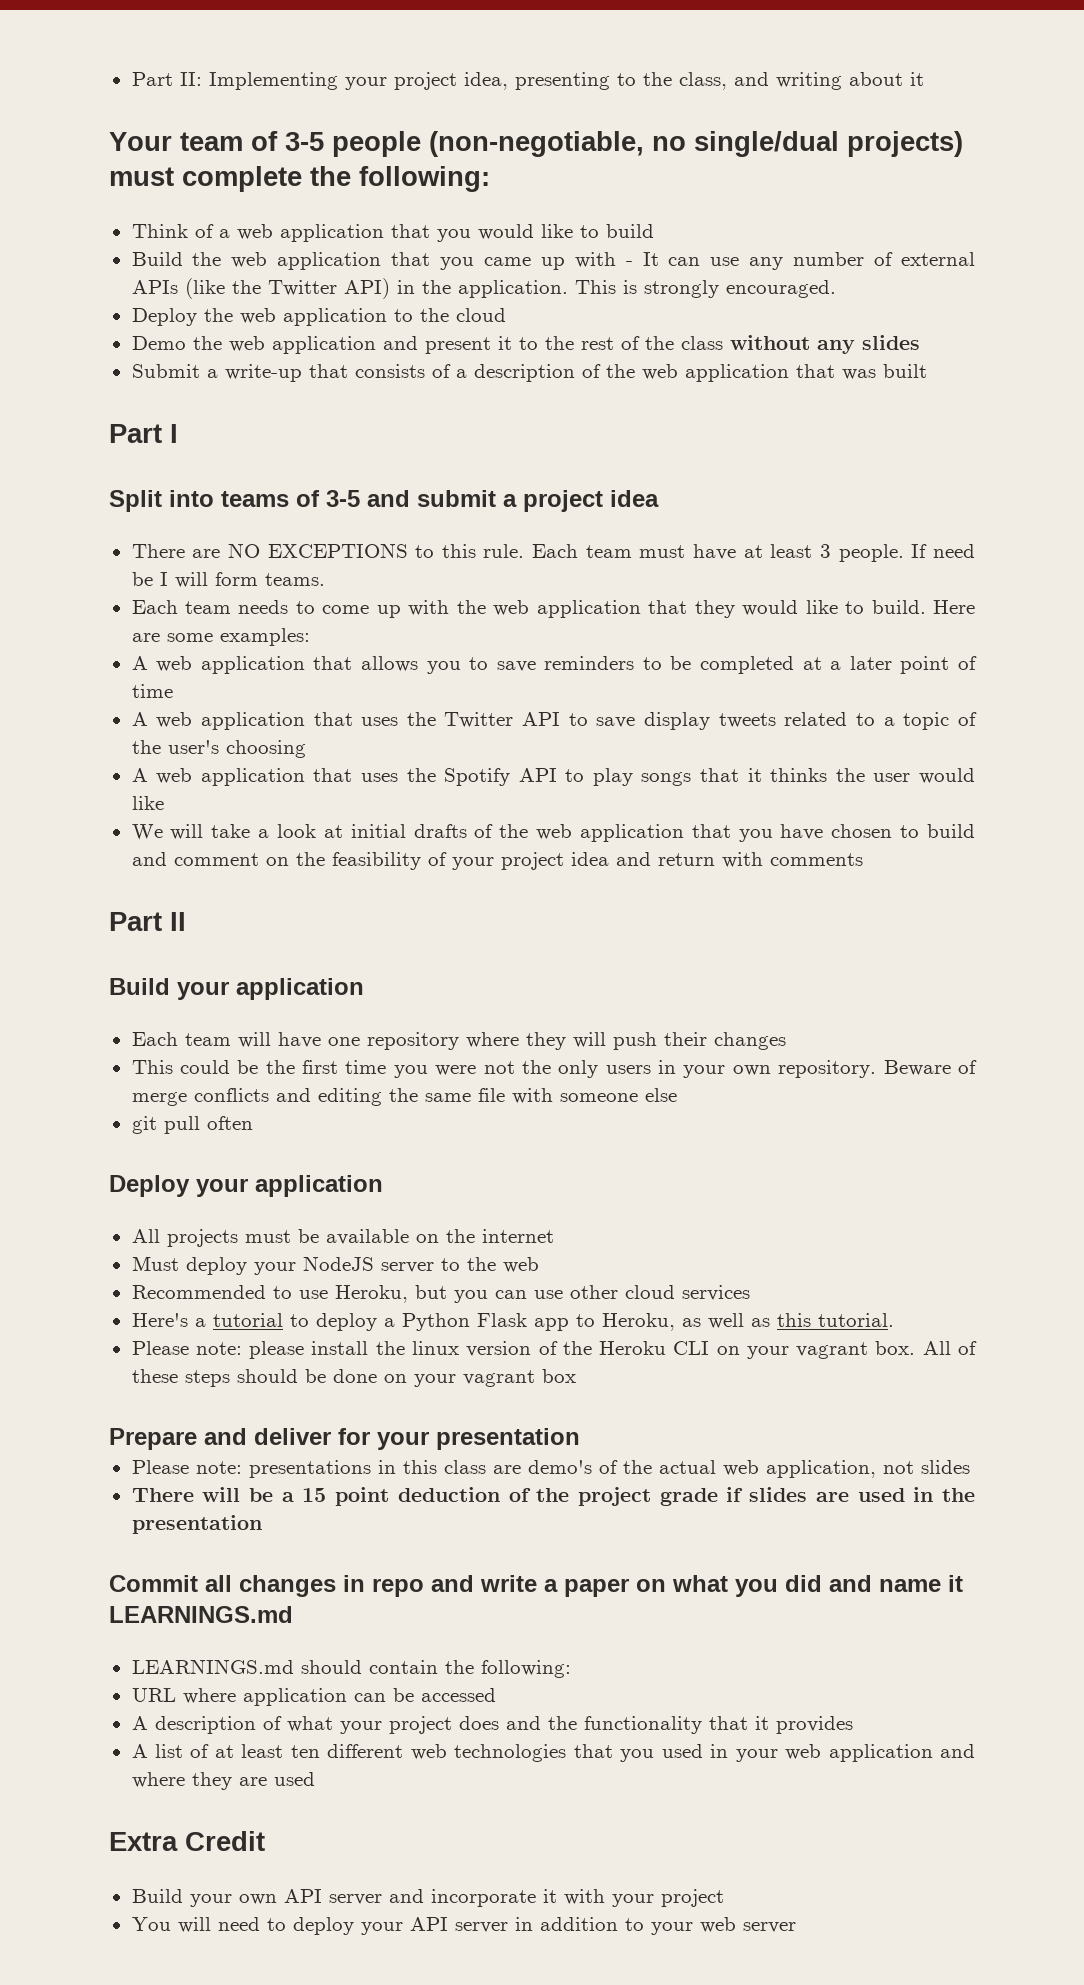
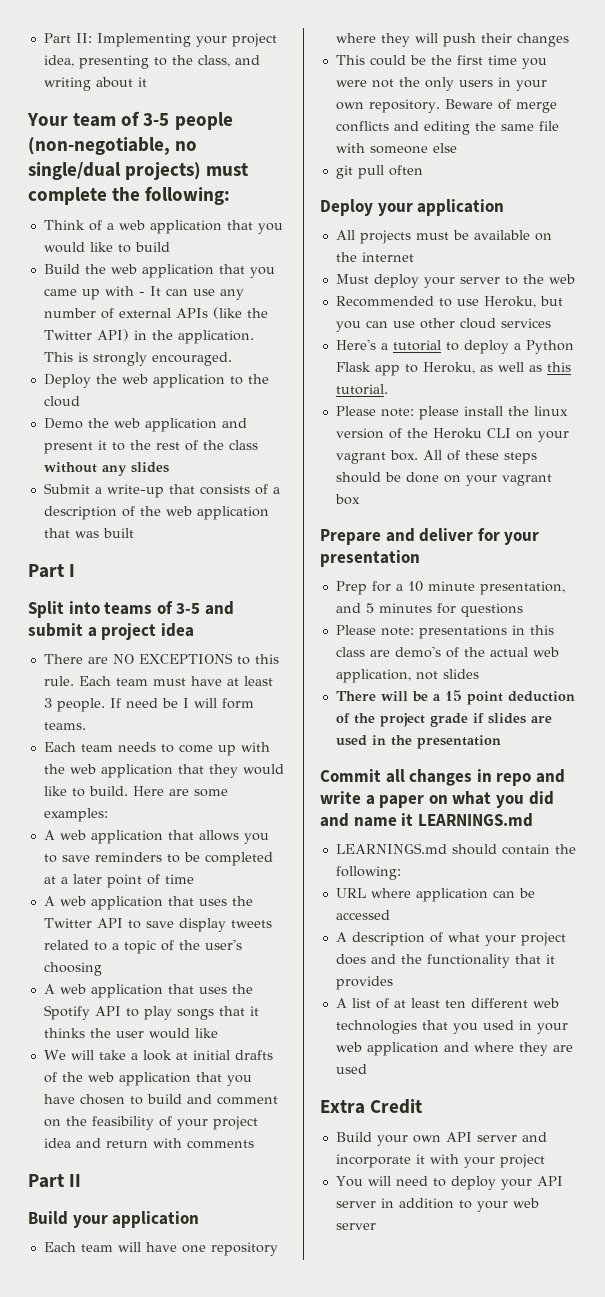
- Must deploy your NodeJS server to the web
+ Must deploy your server to the web
+ Prep for a 10 minute presentation, and 5 minutes for questions

